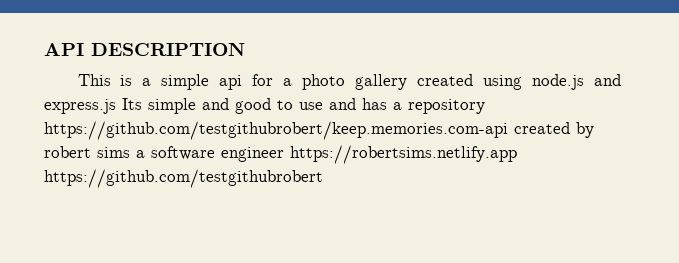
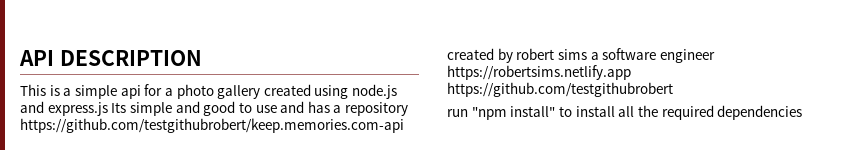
+ run "npm install" to install all the required dependencies

